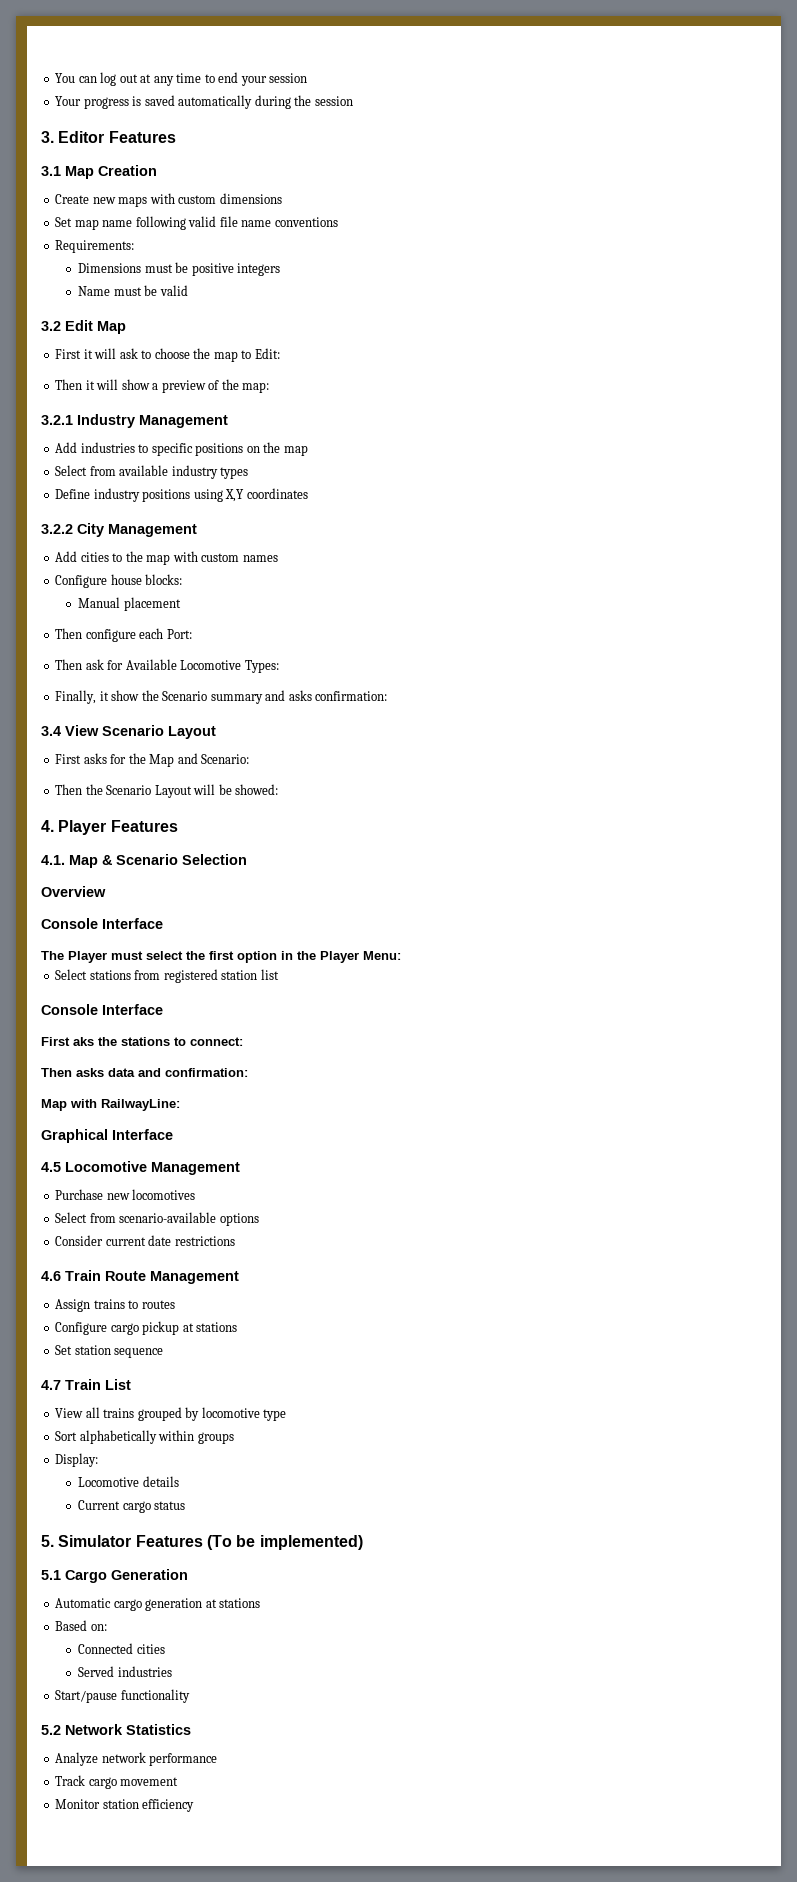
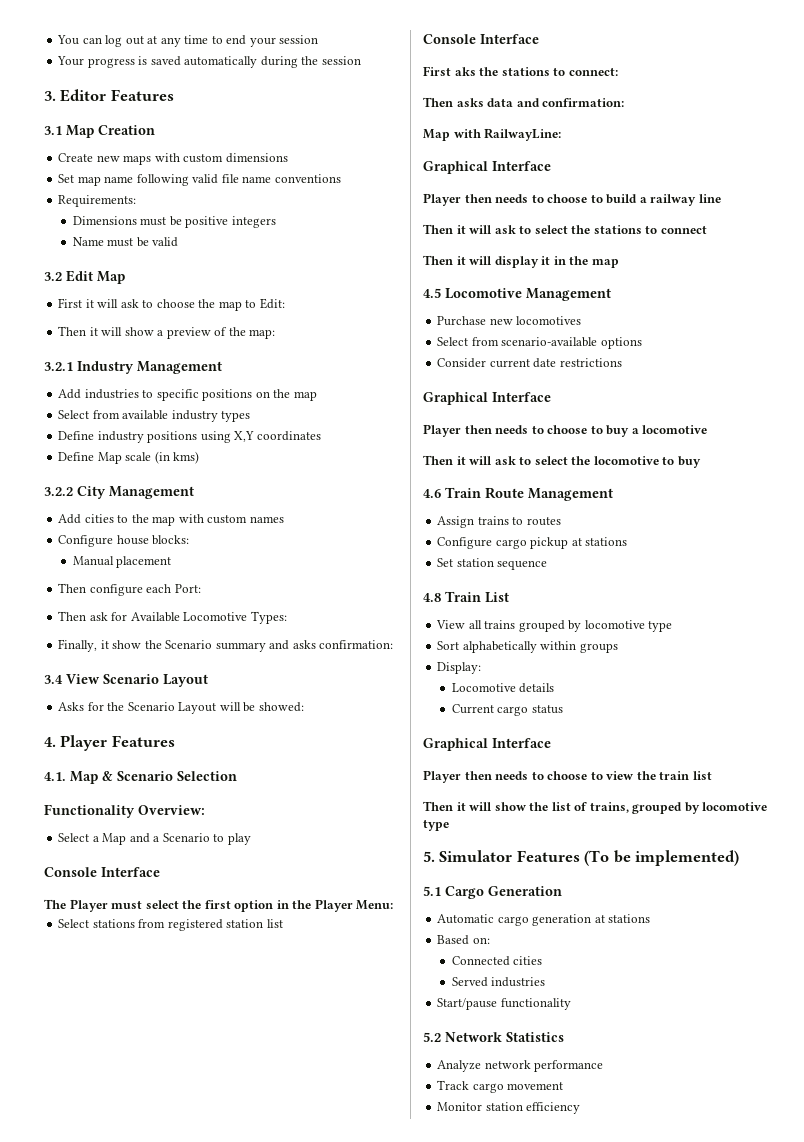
+ Define Map scale (in kms)
- First asks for the Map and Scenario:
- Then the Scenario Layout will be showed:
+ Asks for the Scenario Layout will be showed:
- Overview
+ Functionality Overview:
+ Select a Map and a Scenario to play
+ Player then needs to choose to build a railway line
+ Then it will ask to select the stations to connect
+ Then it will display it in the map
  Consider current date restrictions
+ Graphical Interface
+ Player then needs to choose to buy a locomotive
+ Then it will ask to select the locomotive to buy
- 4.7 Train List
+ 4.8 Train List
  Current cargo status
+ Graphical Interface
+ Player then needs to choose to view the train list
+ Then it will show the list of trains, grouped by locomotive type

